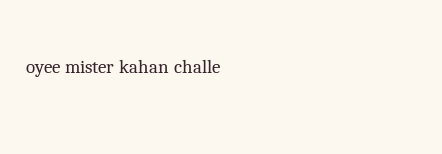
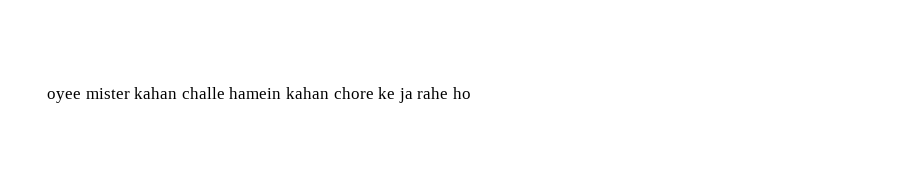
- oyee mister kahan challe
+ oyee mister kahan challe hamein kahan chore ke ja rahe ho

